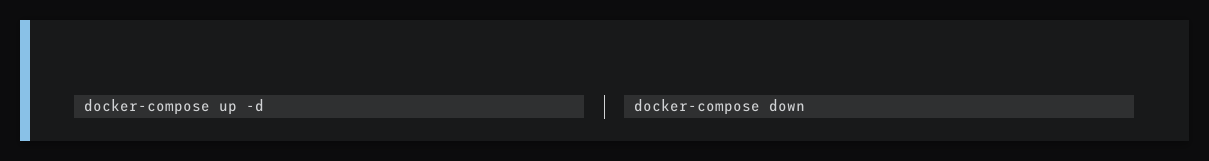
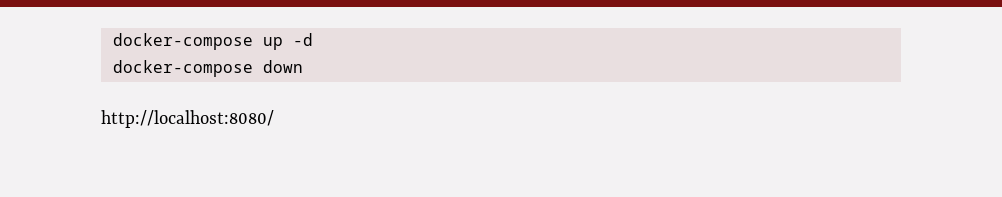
+ http://localhost:8080/

